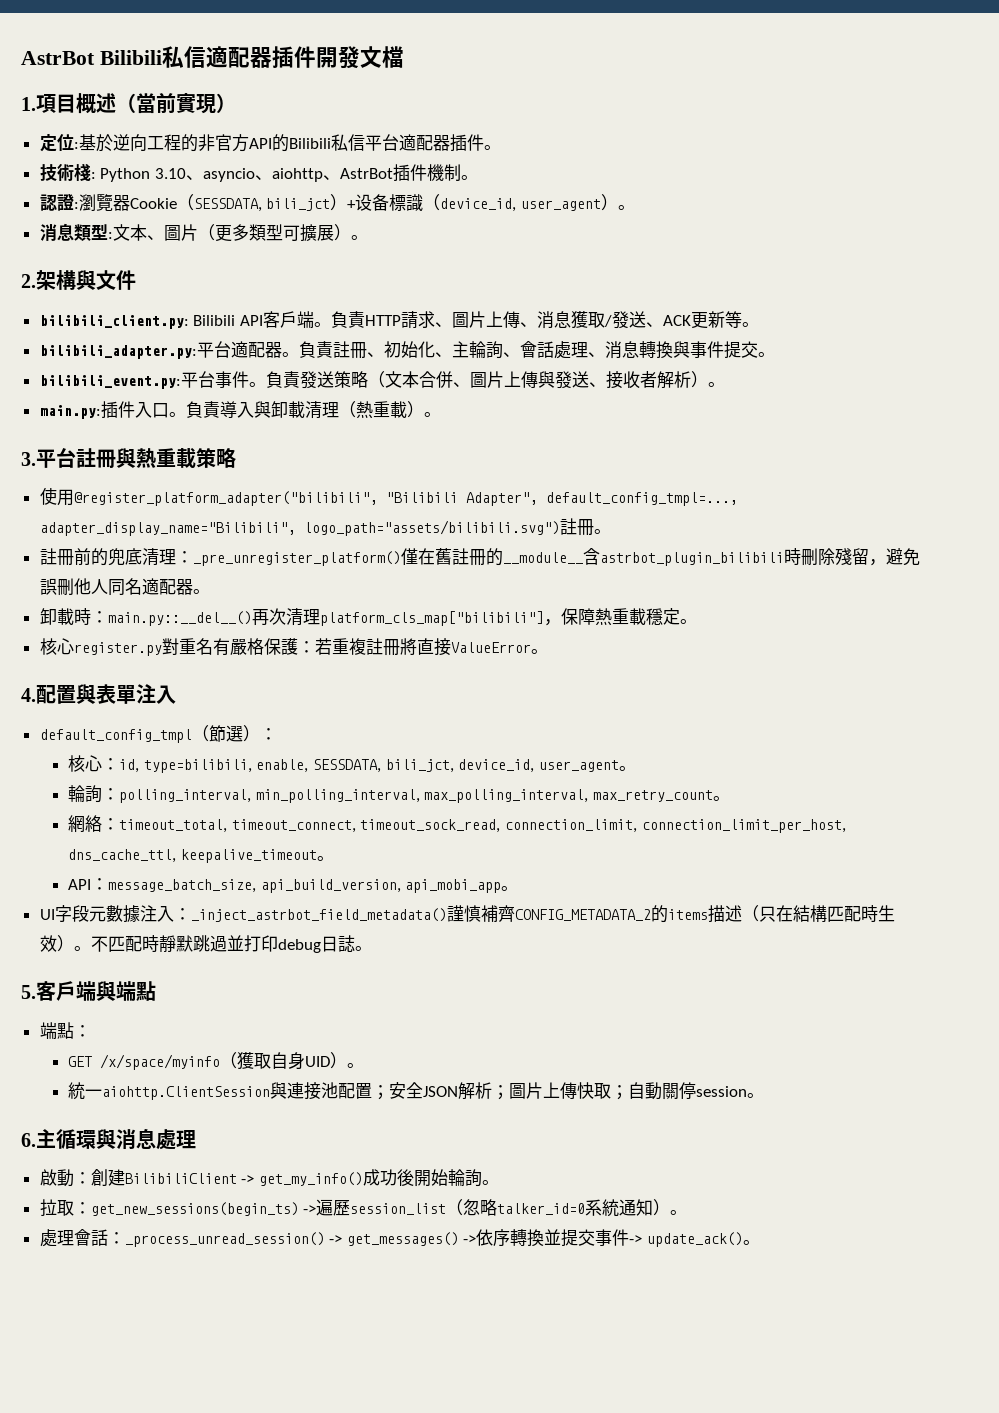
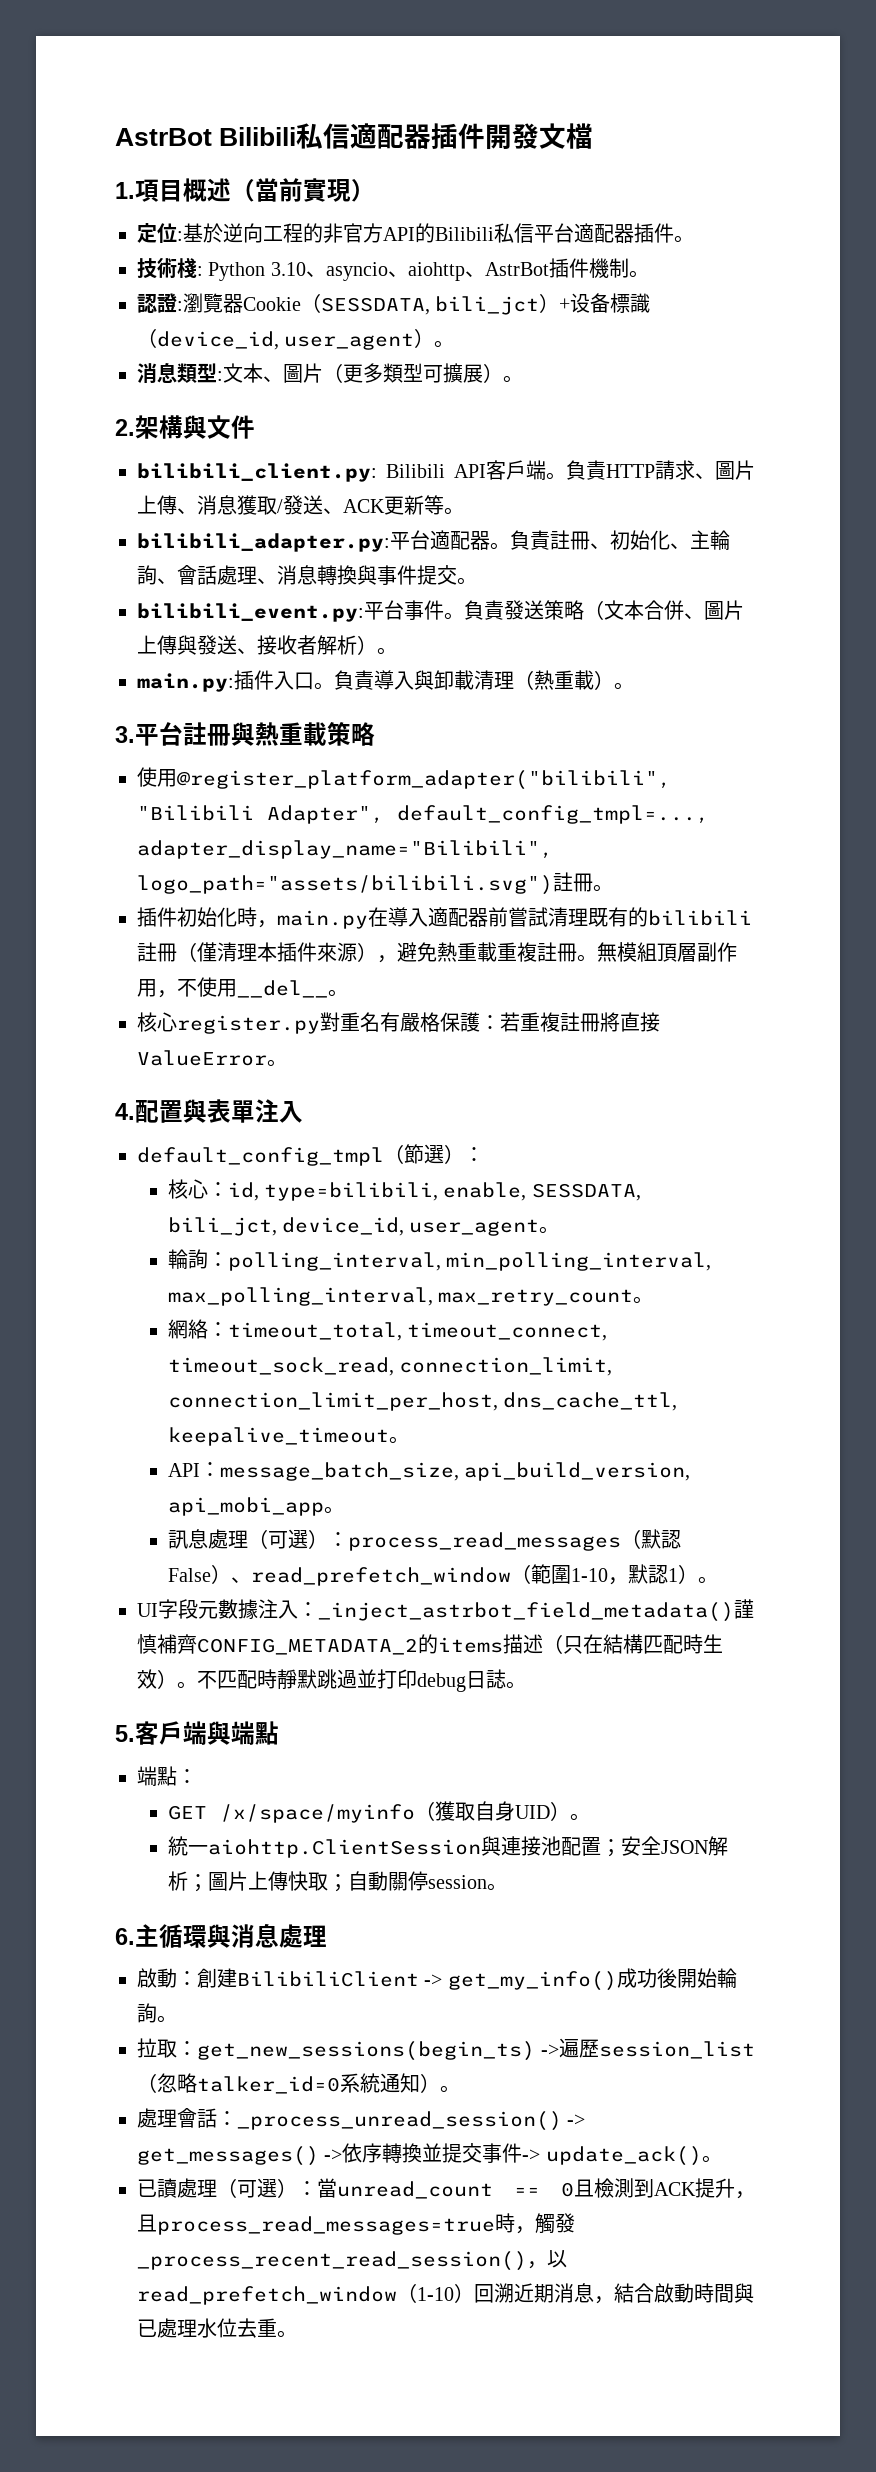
- 註冊前的兜底清理：_pre_unregister_platform()僅在舊註冊的__module__含astrbot_plugin_bilibili時刪除殘留，避免誤刪他人同名適配器。
- 卸載時：main.py::__del__()再次清理platform_cls_map["bilibili"]，保障熱重載穩定。
+ 插件初始化時，main.py在導入適配器前嘗試清理既有的bilibili註冊（僅清理本插件來源），避免熱重載重複註冊。無模組頂層副作用，不使用__del__。
+ 訊息處理（可選）：process_read_messages（默認False）、read_prefetch_window（範圍1-10，默認1）。
+ 已讀處理（可選）：當unread_count == 0且檢測到ACK提升，且process_read_messages=true時，觸發_process_recent_read_session()，以read_prefetch_window（1-10）回溯近期消息，結合啟動時間與已處理水位去重。

